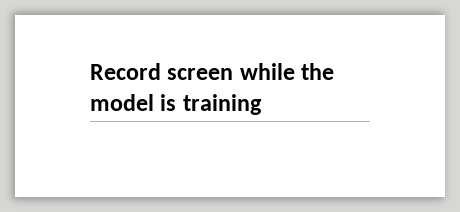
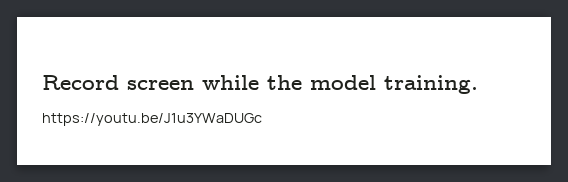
- Record screen while the model is training
+ Record screen while the model training.
+ https://youtu.be/J1u3YWaDUGc

